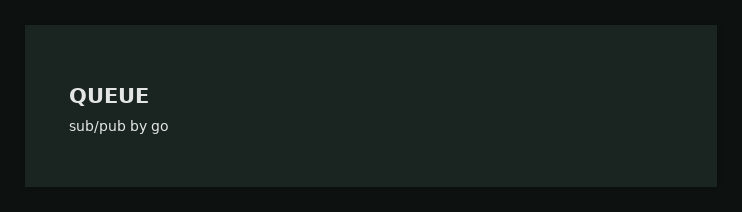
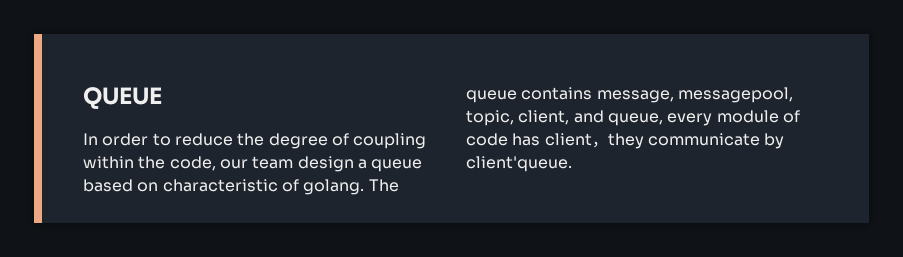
- sub/pub by go
+ In order to reduce the degree of coupling within the code, our team design a queue based on characteristic of golang. The queue contains message, messagepool, topic, client, and queue, every module of code has client，they communicate by client'queue.

